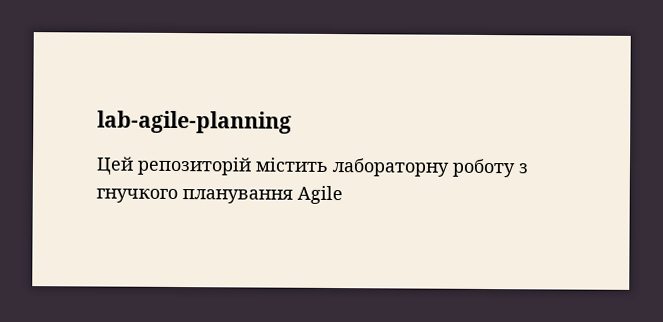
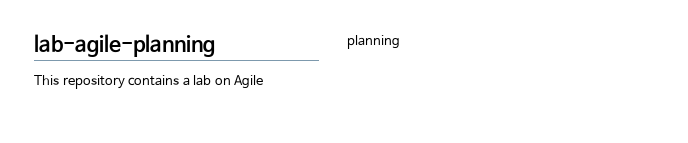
- Цей репозиторій містить лабораторну роботу з гнучкого планування Agile
+ This repository contains a lab on Agile planning

